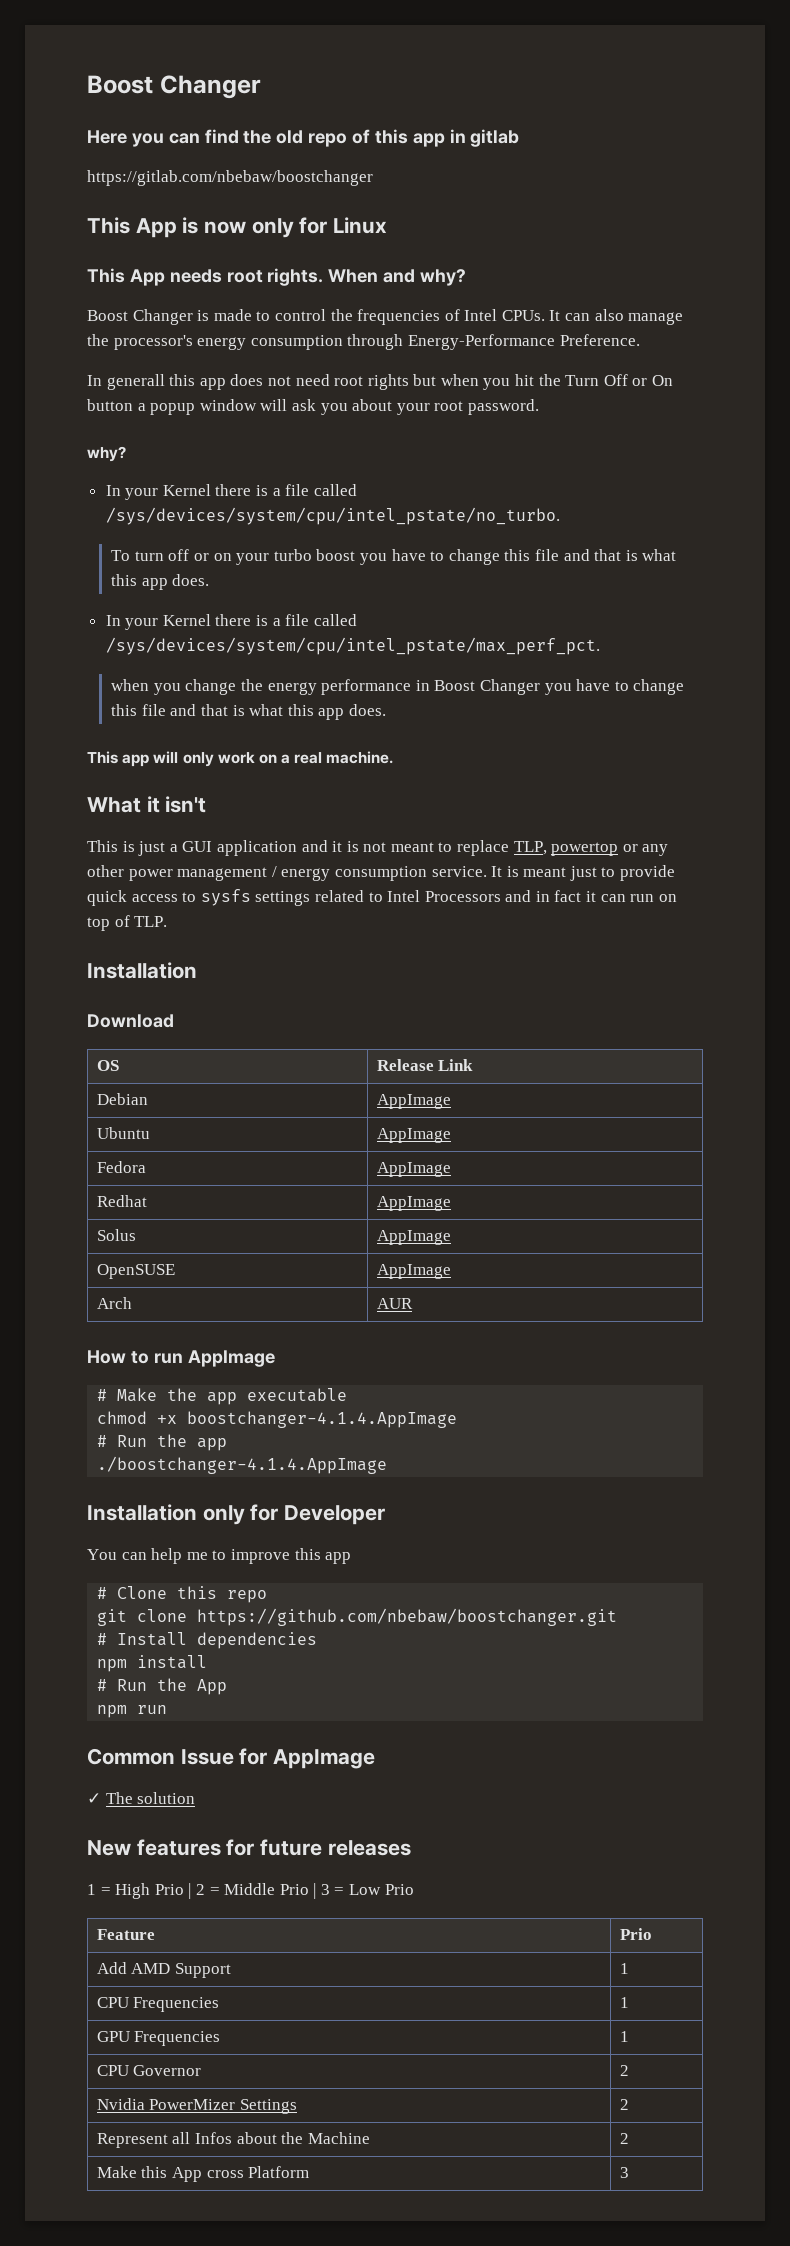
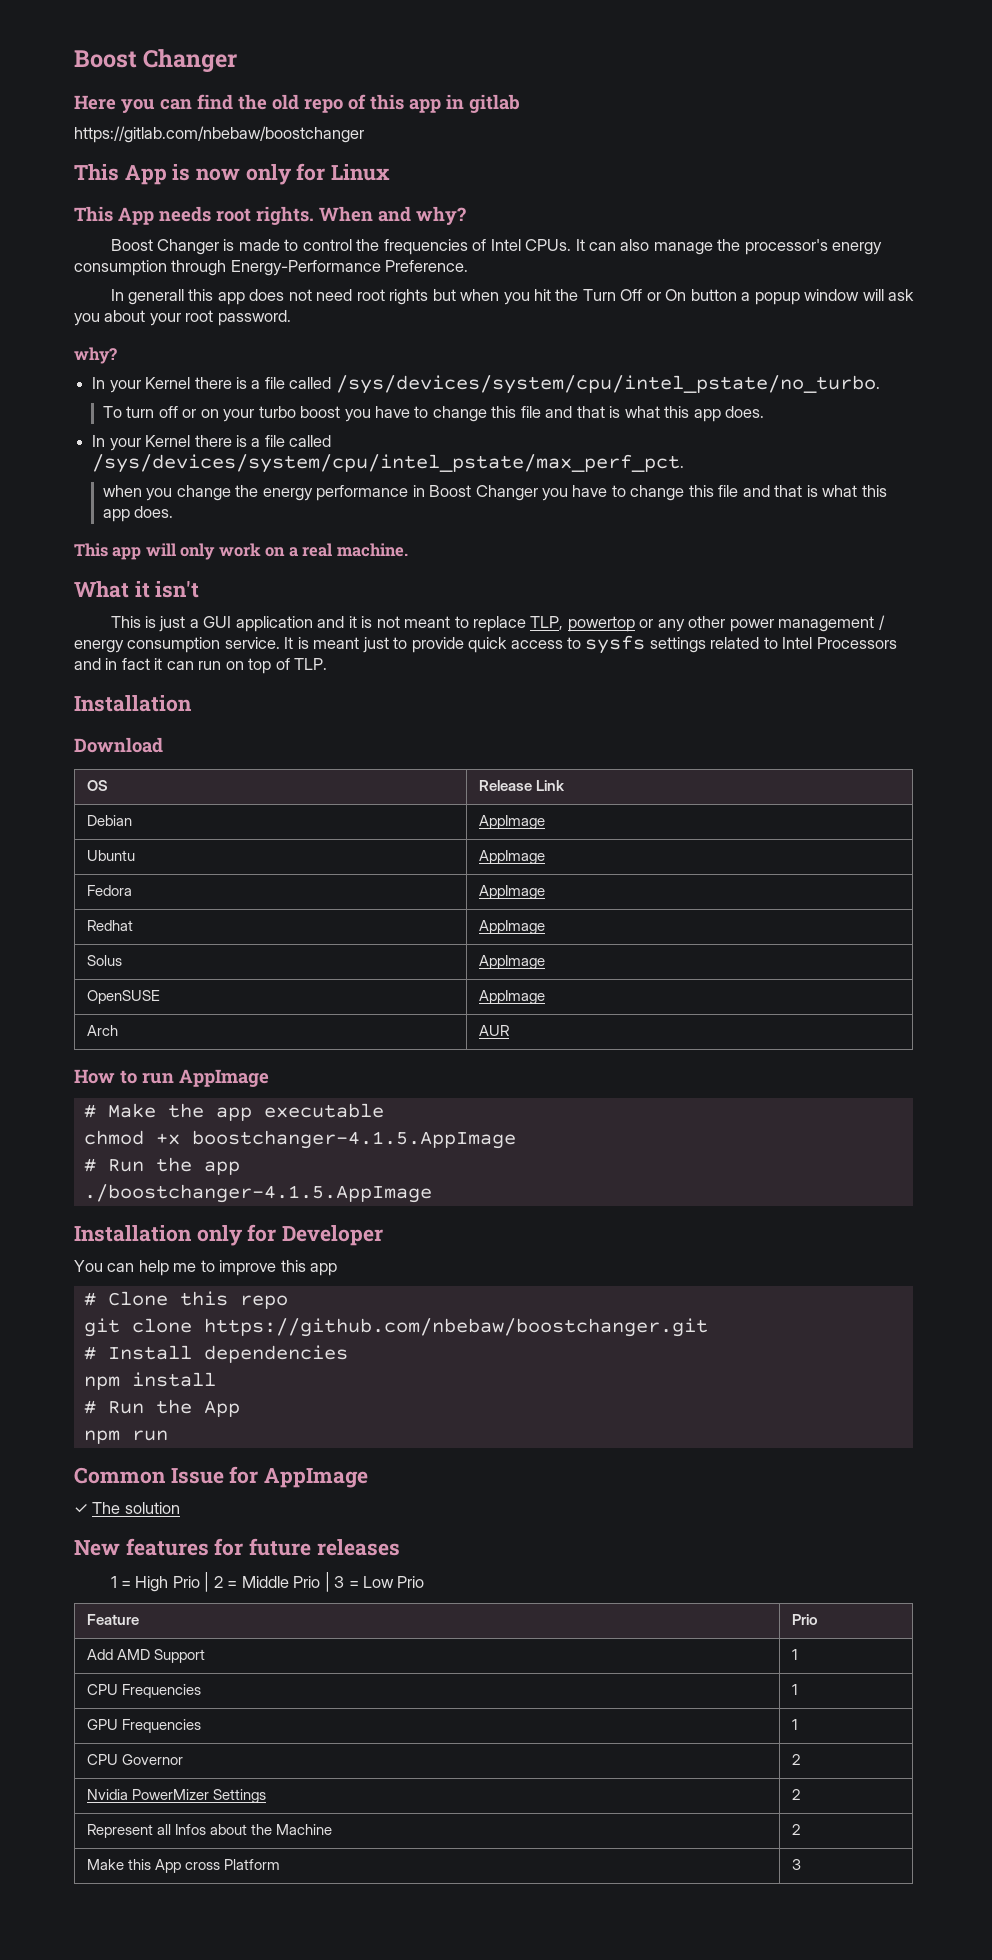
- chmod +x boostchanger-4.1.4.AppImage
+ chmod +x boostchanger-4.1.5.AppImage
- ./boostchanger-4.1.4.AppImage
+ ./boostchanger-4.1.5.AppImage

